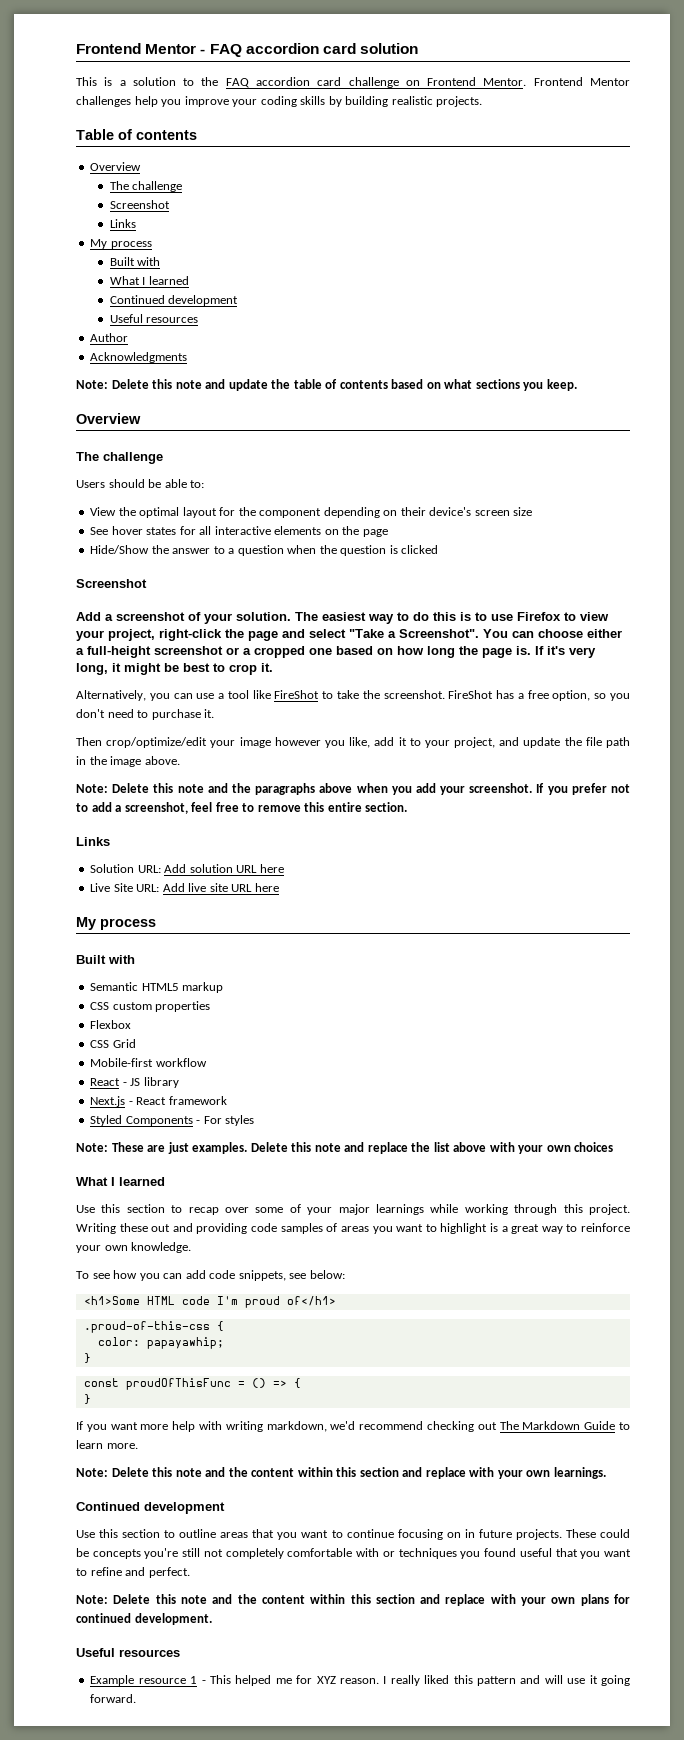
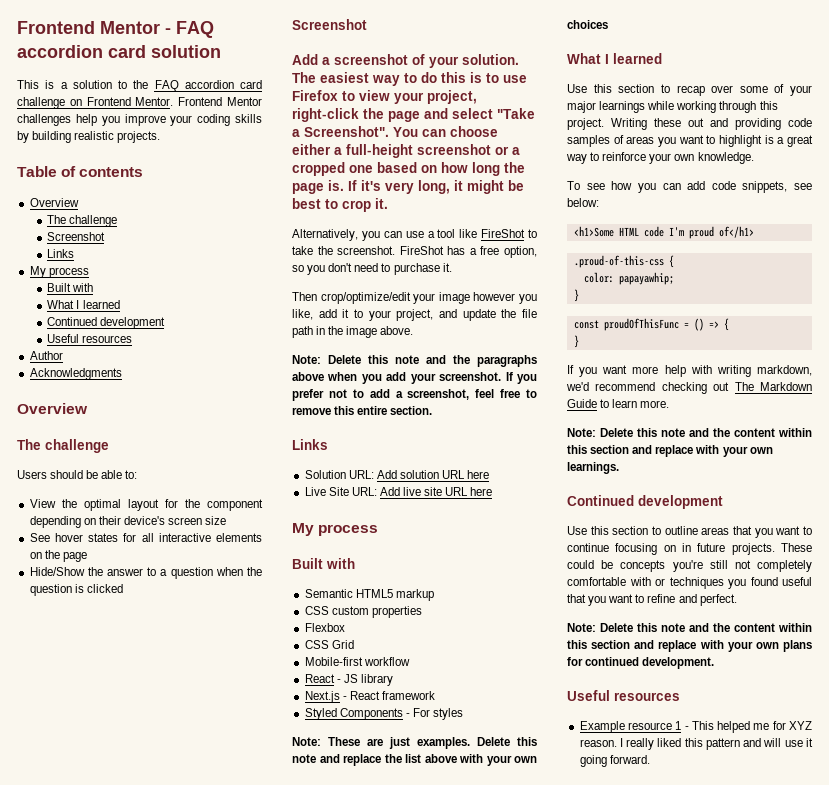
- Note: Delete this note and update the table of contents based on what sections you keep.

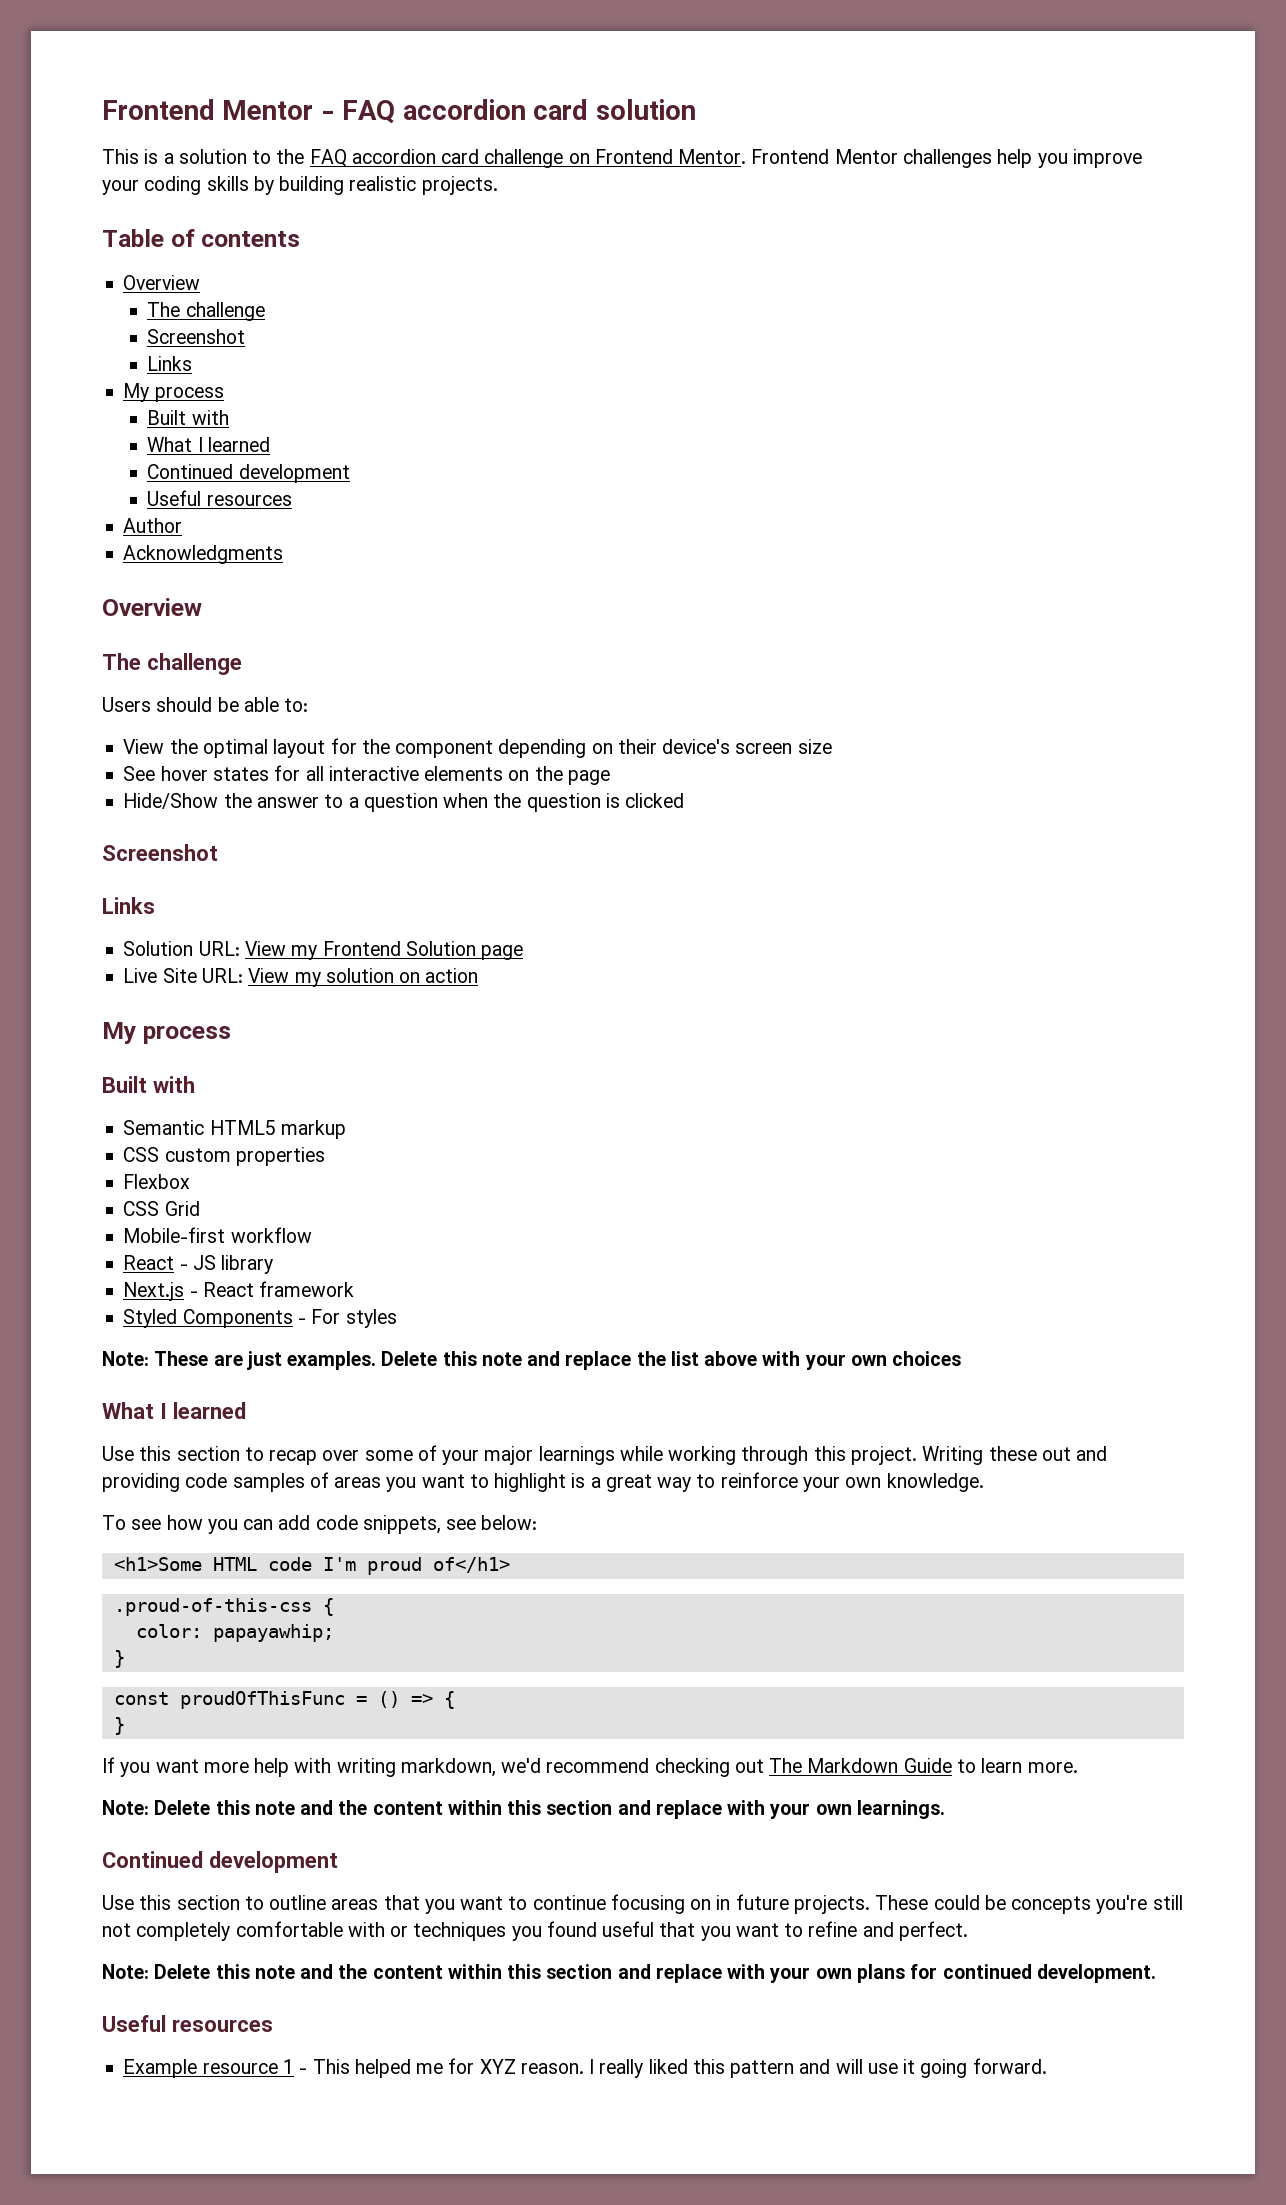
  Hide/Show the answer to a question when the question is clicked
  Screenshot
- Add a screenshot of your solution. The easiest way to do this is to use Firefox to view your project, right-click the page and select "Take a Screenshot". You can choose either a full-height screenshot or a cropped one based on how long the page is. If it's very long, it might be best to crop it.
- Alternatively, you can use a tool like FireShot to take the screenshot. FireShot has a free option, so you don't need to purchase it.
- Then crop/optimize/edit your image however you like, add it to your project, and update the file path in the image above.
- Note: Delete this note and the paragraphs above when you add your screenshot. If you prefer not to add a screenshot, feel free to remove this entire section.
  Links
- Solution URL: Add solution URL here
- Live Site URL: Add live site URL here
+ Solution URL: View my Frontend Solution page
+ Live Site URL: View my solution on action

